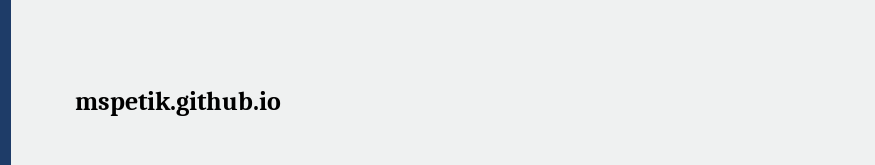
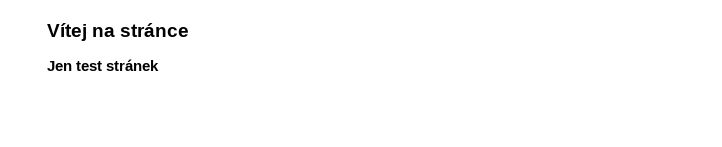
- mspetik.github.io
+ Vítej na stránce
+ Jen test stránek

